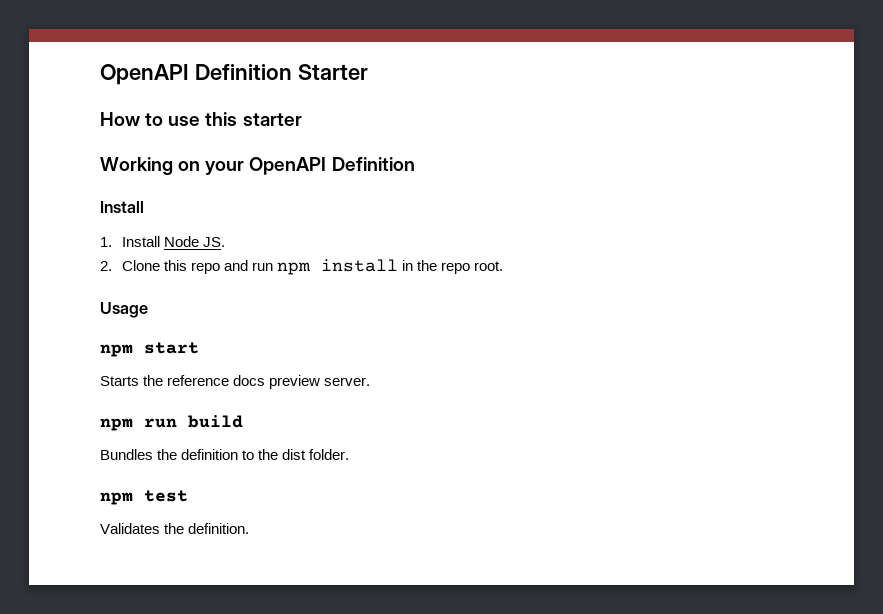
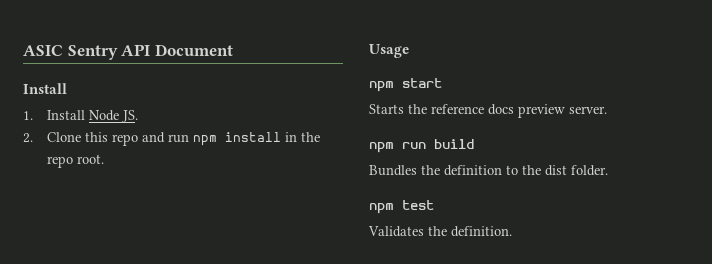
- OpenAPI Definition Starter
- How to use this starter
- Working on your OpenAPI Definition
+ ASIC Sentry API Document

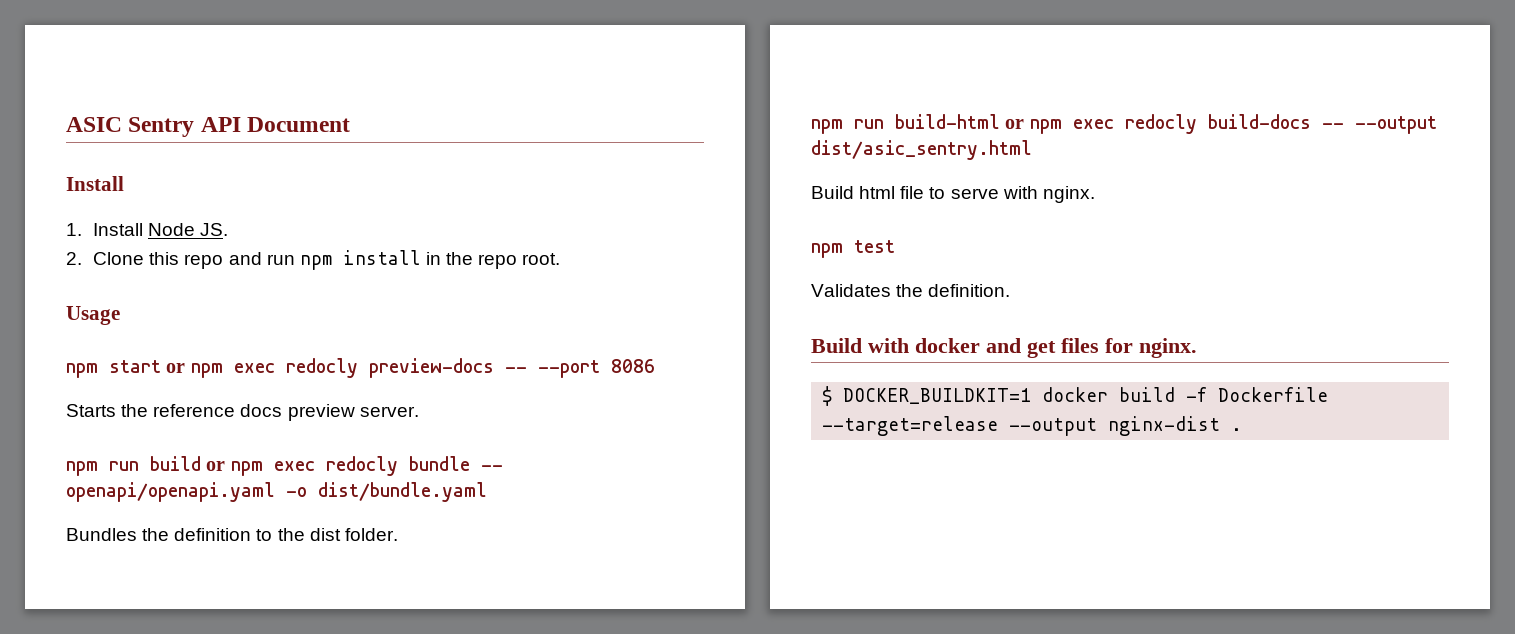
- npm start
+ npm start or npm exec redocly preview-docs -- --port 8086
- npm run build
+ npm run build or npm exec redocly bundle -- openapi/openapi.yaml -o dist/bundle.yaml
+ npm run build-html or npm exec redocly build-docs -- --output dist/asic_sentry.html
+ Build html file to serve with nginx.
+ Build with docker and get files for nginx.
+ $ DOCKER_BUILDKIT=1 docker build -f Dockerfile --target=release --output nginx-dist .

